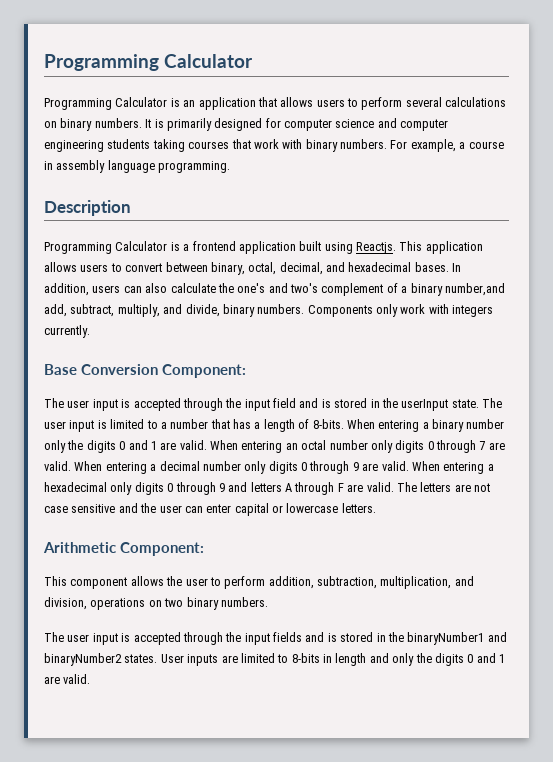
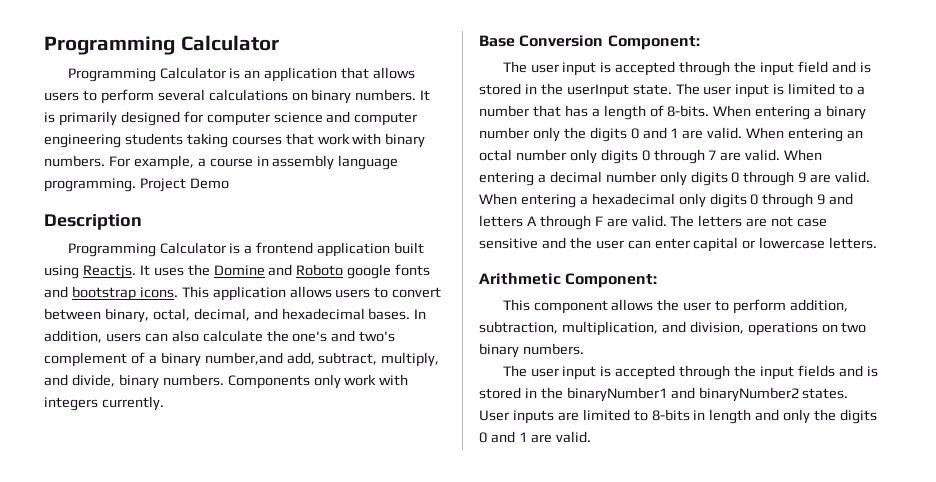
+ Project Demo
+ It uses the Domine and Roboto google fonts and bootstrap icons.

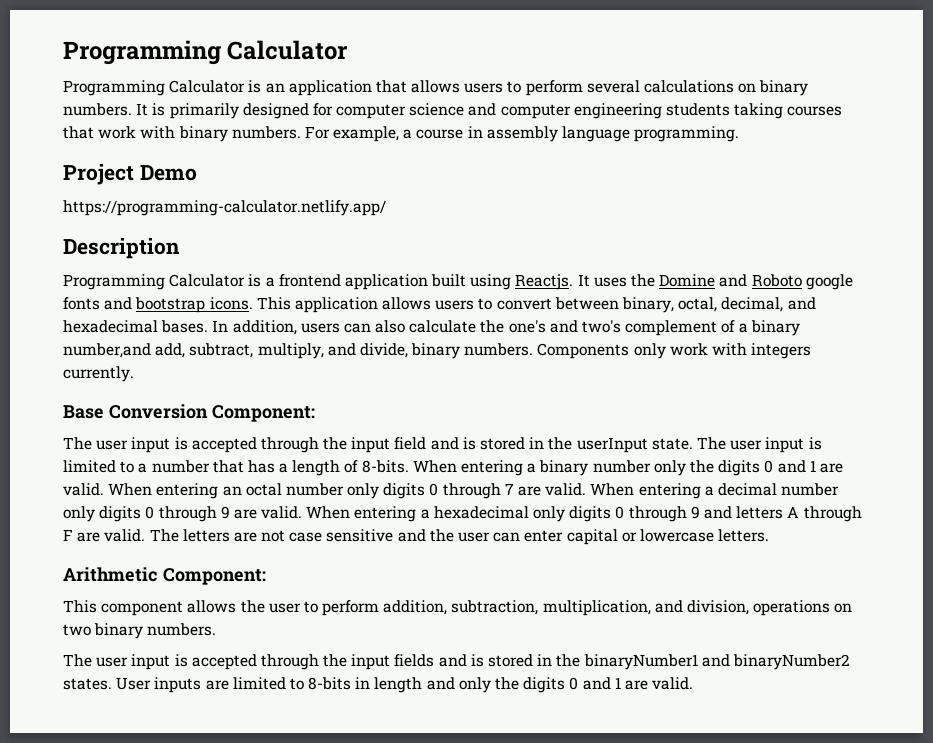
- For example, a course in assembly language programming. Project Demo
+ For example, a course in assembly language programming.
+ Project Demo
+ https://programming-calculator.netlify.app/

